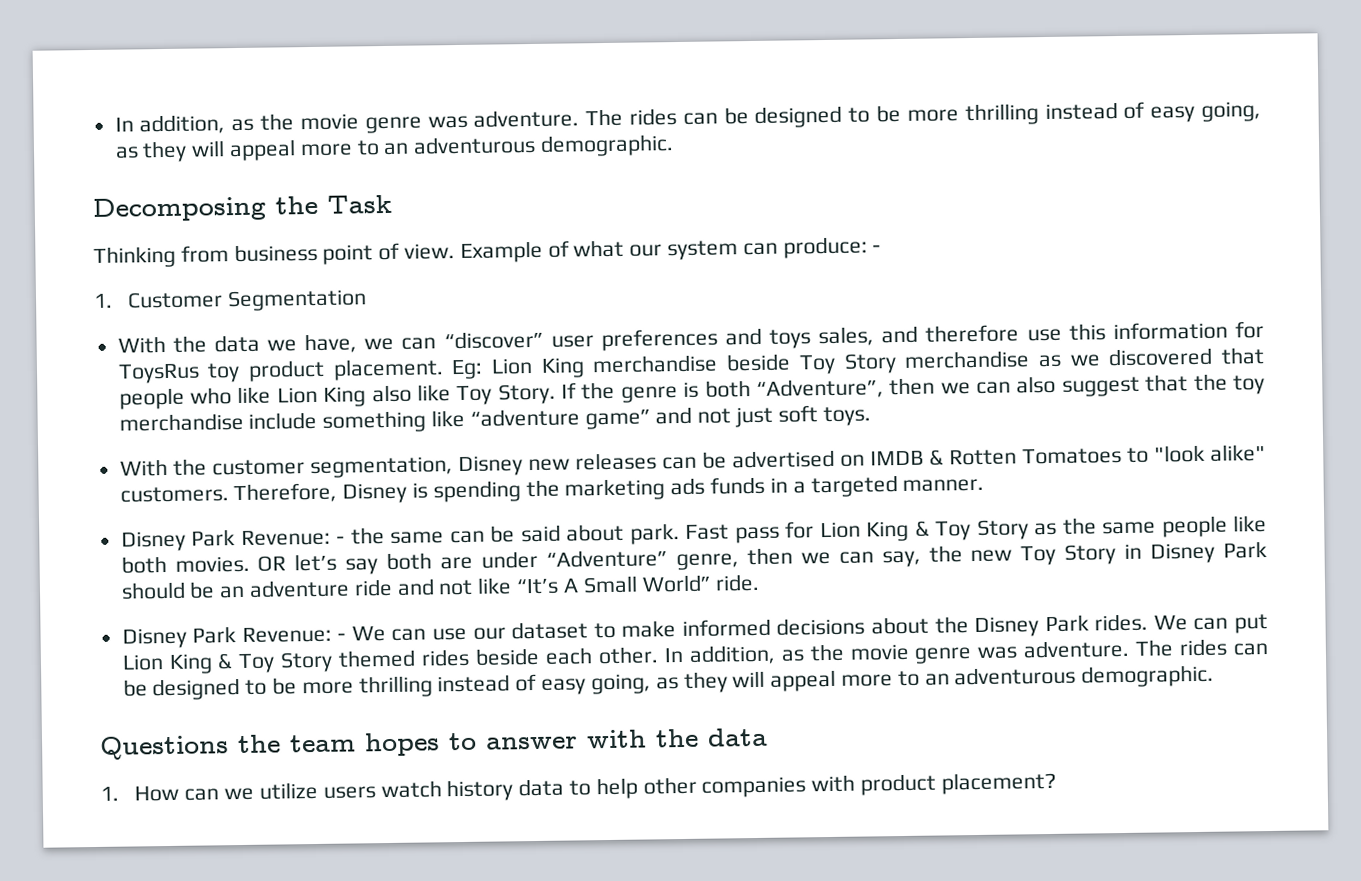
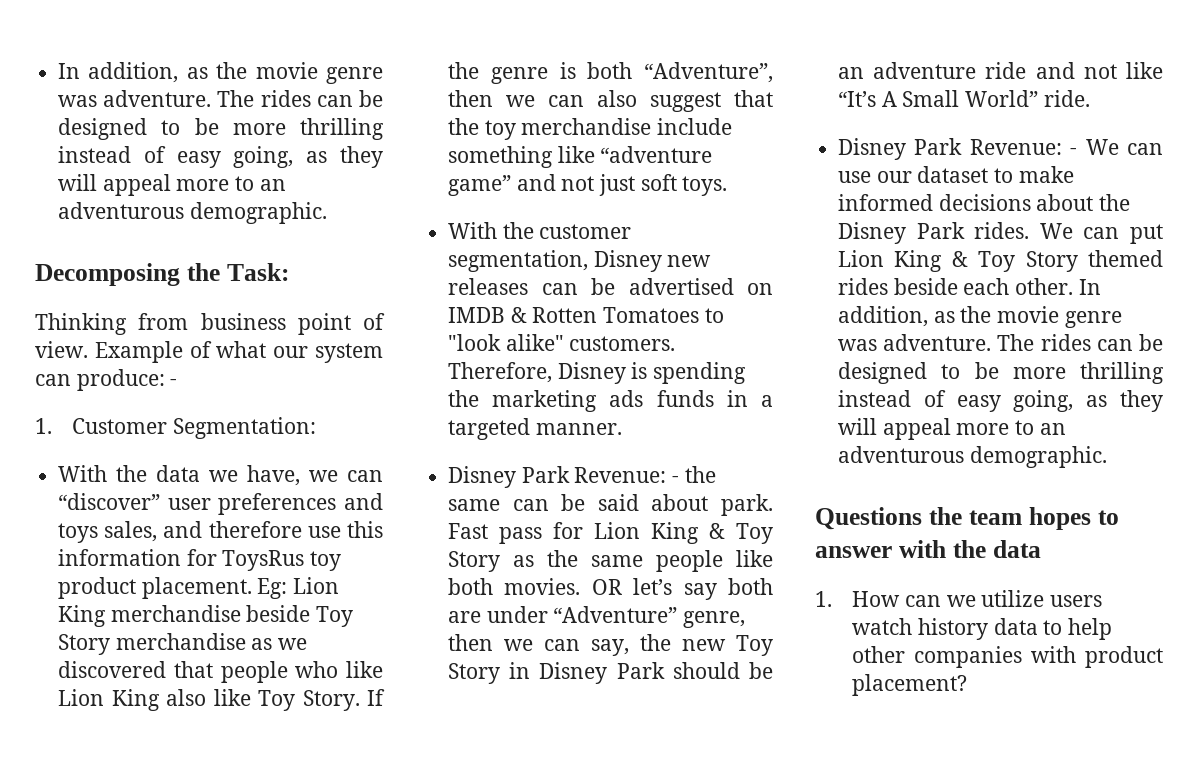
- Decomposing the Task
+ Decomposing the Task:
- 1. Customer Segmentation
+ 1. Customer Segmentation:

